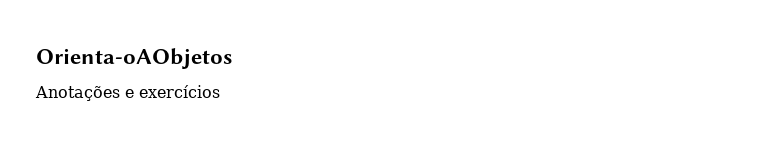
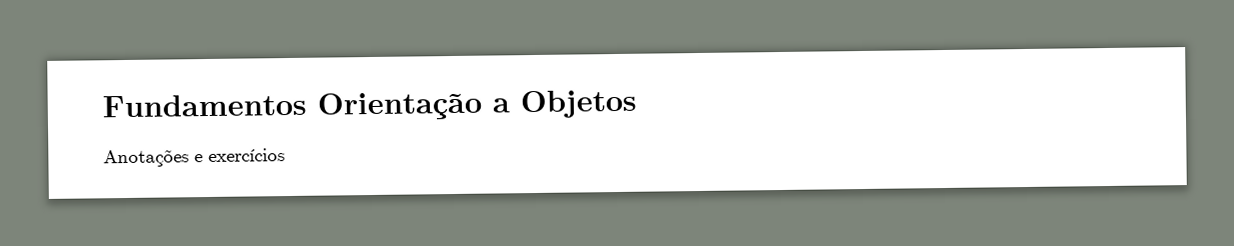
- Orienta-oAObjetos
+ Fundamentos Orientação a Objetos

